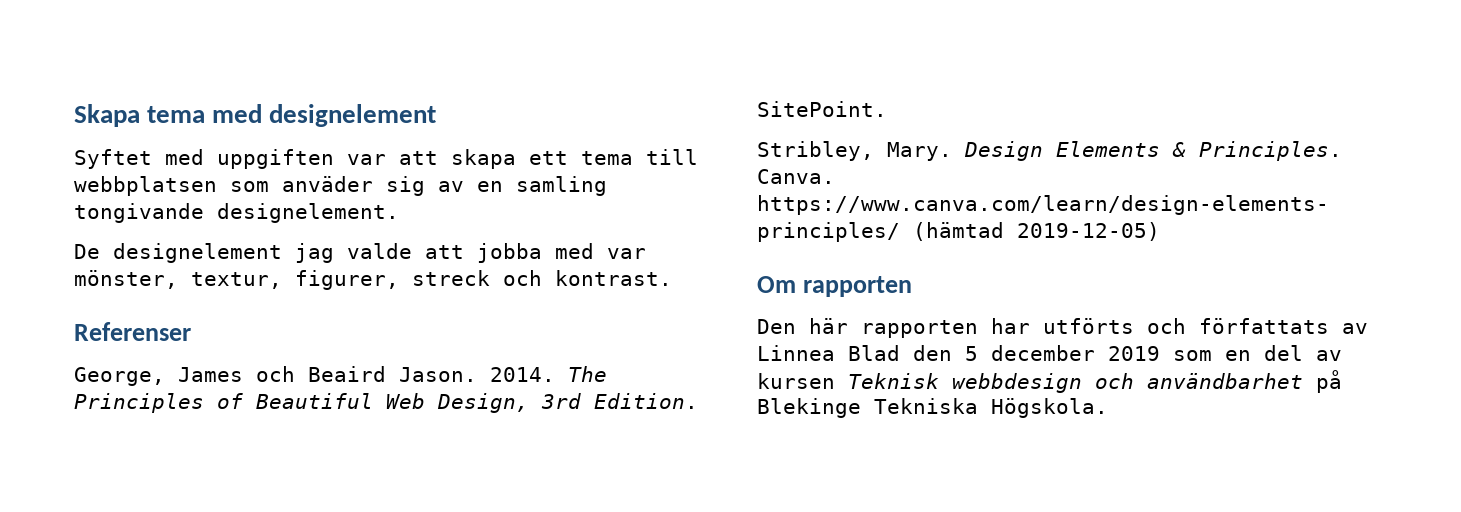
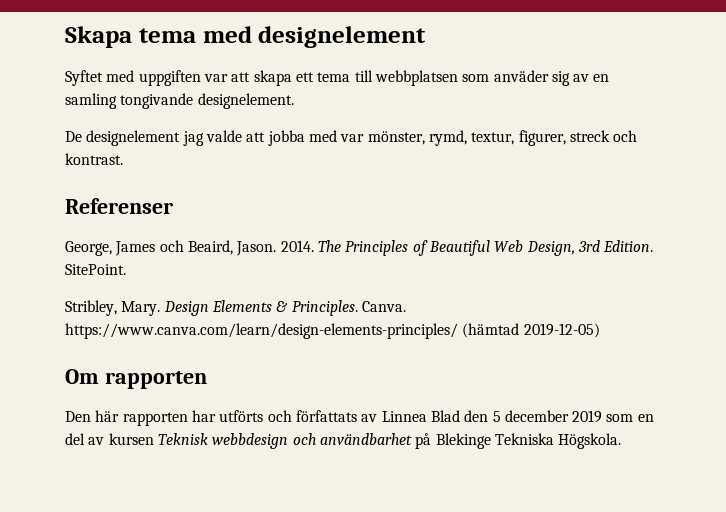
- De designelement jag valde att jobba med var mönster, textur, figurer, streck och kontrast.
+ De designelement jag valde att jobba med var mönster, rymd, textur, figurer, streck och kontrast.
- George, James och Beaird Jason.
+ George, James och Beaird, Jason.

